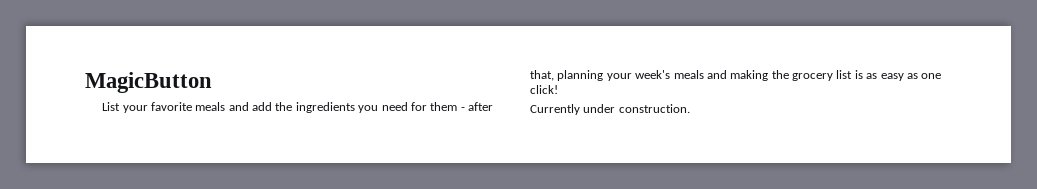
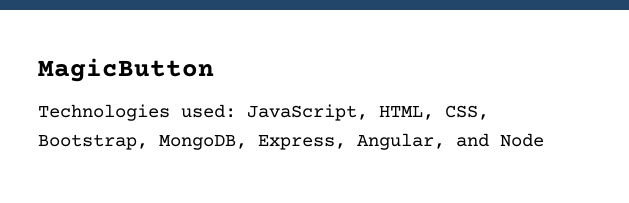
- List your favorite meals and add the ingredients you need for them - after that, planning your week's meals and making the grocery list is as easy as one click!
- Currently under construction.
+ Technologies used: JavaScript, HTML, CSS, Bootstrap, MongoDB, Express, Angular, and Node

